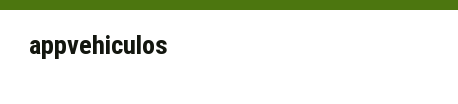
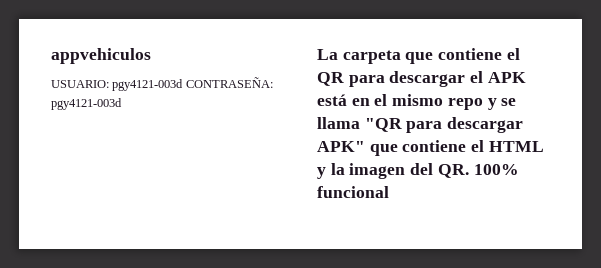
+ USUARIO: pgy4121-003d CONTRASEÑA: pgy4121-003d
+ La carpeta que contiene el QR para descargar el APK está en el mismo repo y se llama "QR para descargar APK" que contiene el HTML y la imagen del QR. 100% funcional

